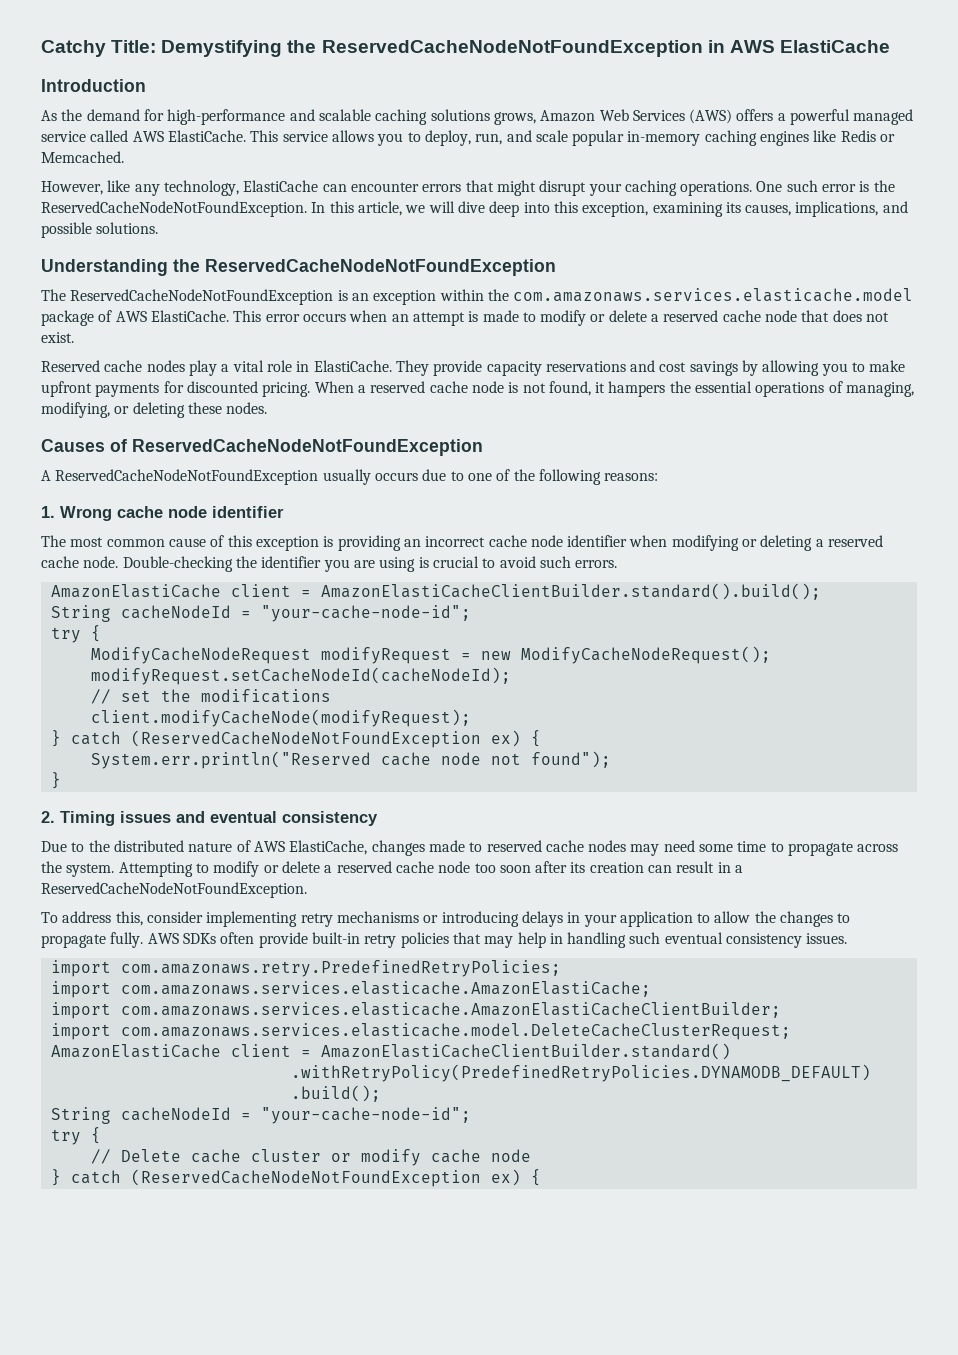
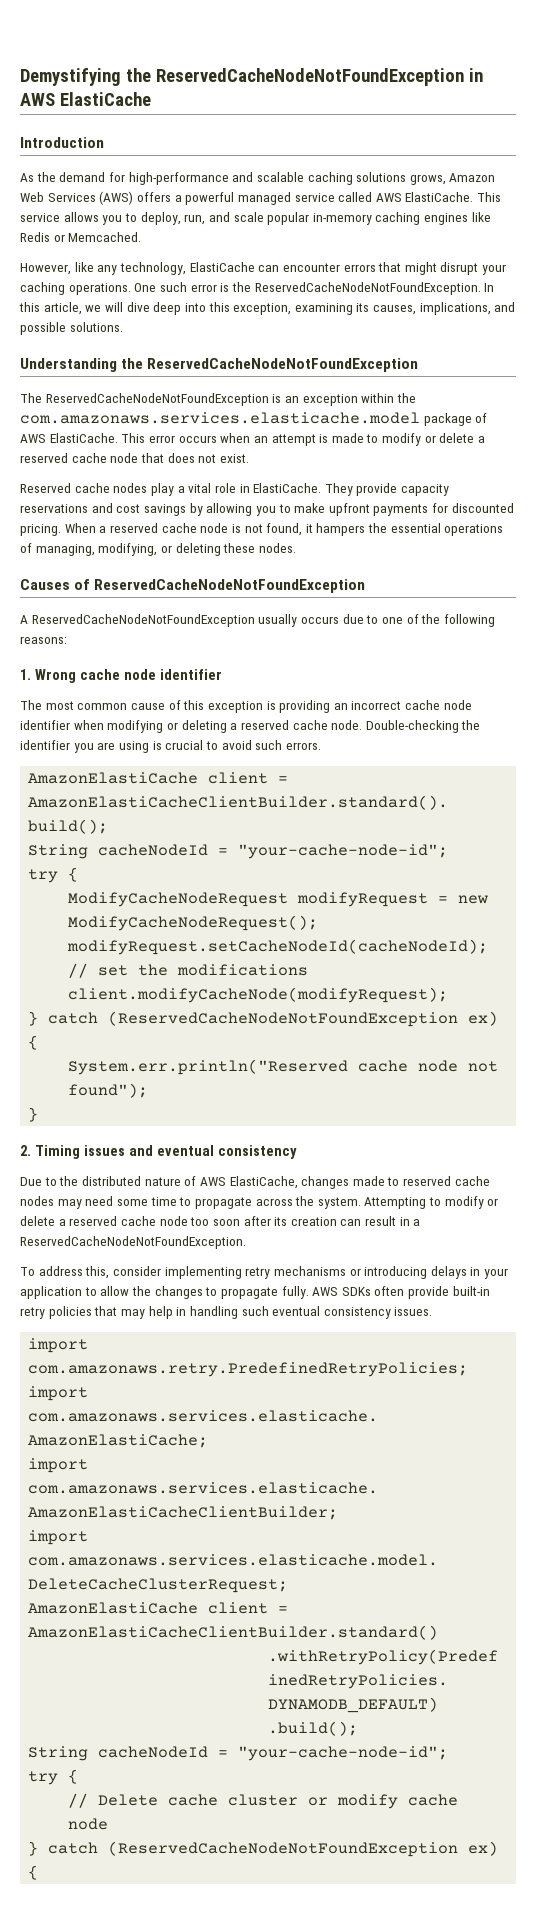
- Catchy Title: Demystifying the ReservedCacheNodeNotFoundException in AWS ElastiCache
+ Demystifying the ReservedCacheNodeNotFoundException in AWS ElastiCache

